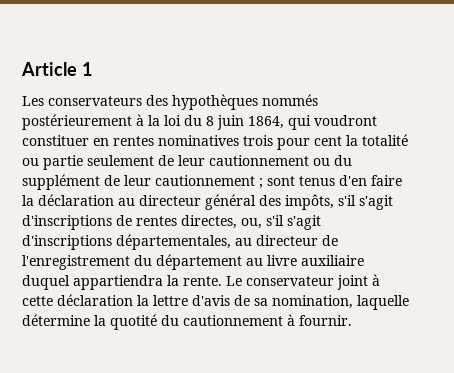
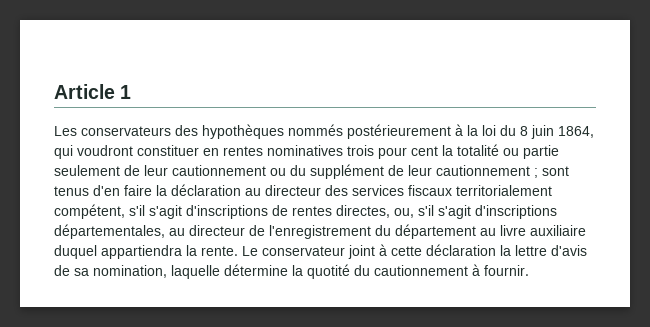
- sont tenus d'en faire la déclaration au directeur général des impôts, s'il s'agit d'inscriptions de rentes directes, ou, s'il s'agit d'inscriptions départementales, au directeur de l'enregistrement du département au livre auxiliaire duquel appartiendra la rente.
+ sont tenus d'en faire la déclaration au directeur des services fiscaux territorialement compétent, s'il s'agit d'inscriptions de rentes directes, ou, s'il s'agit d'inscriptions départementales, au directeur de l'enregistrement du département au livre auxiliaire duquel appartiendra la rente.

